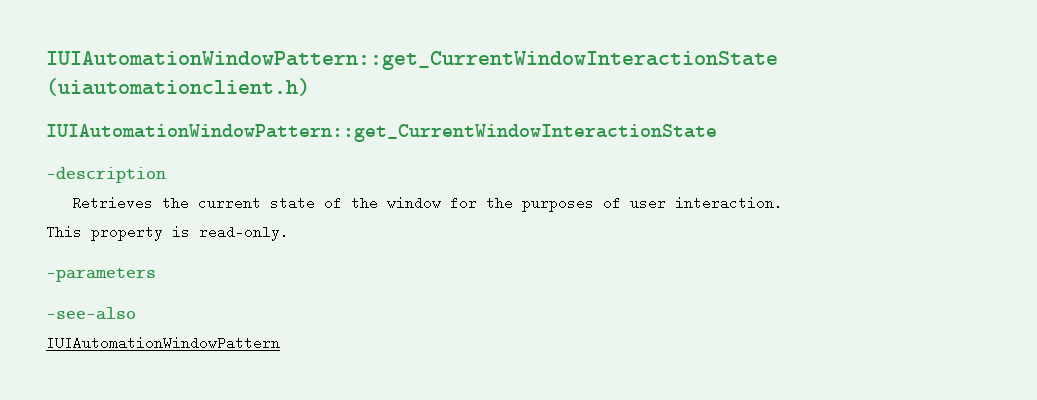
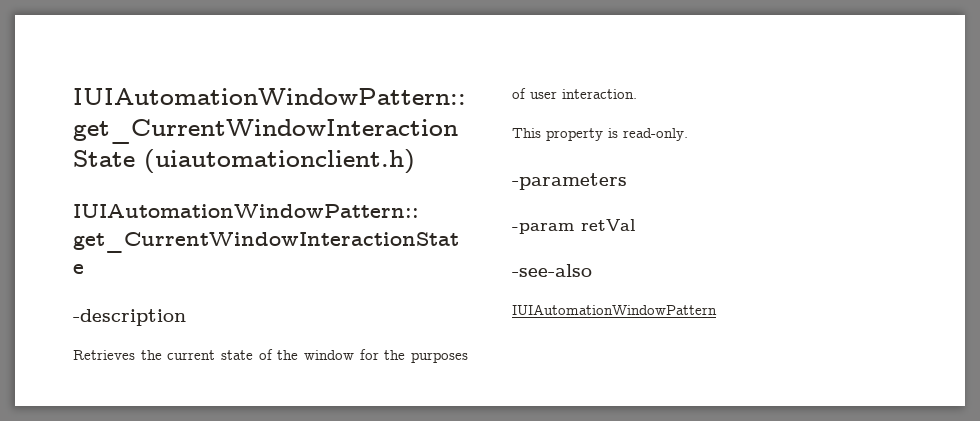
+ -param retVal

